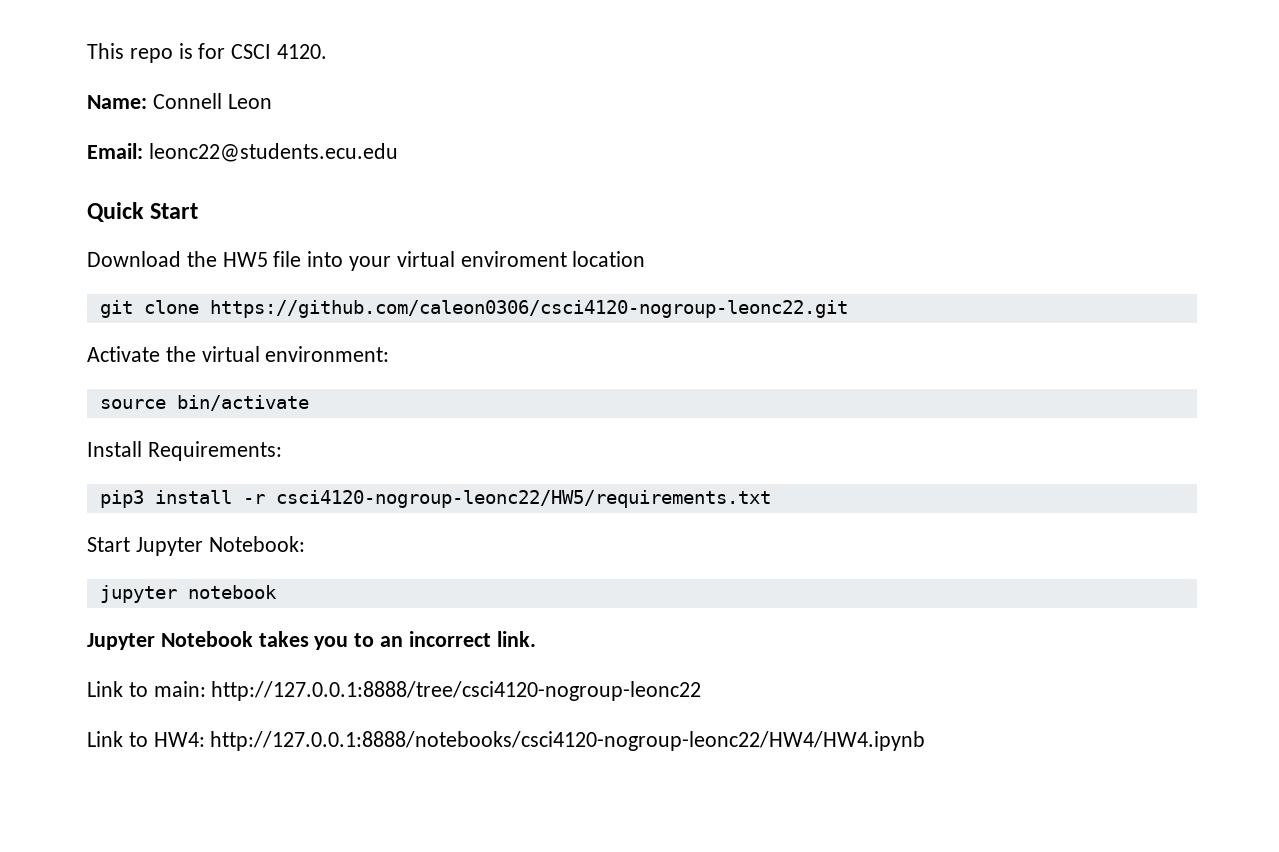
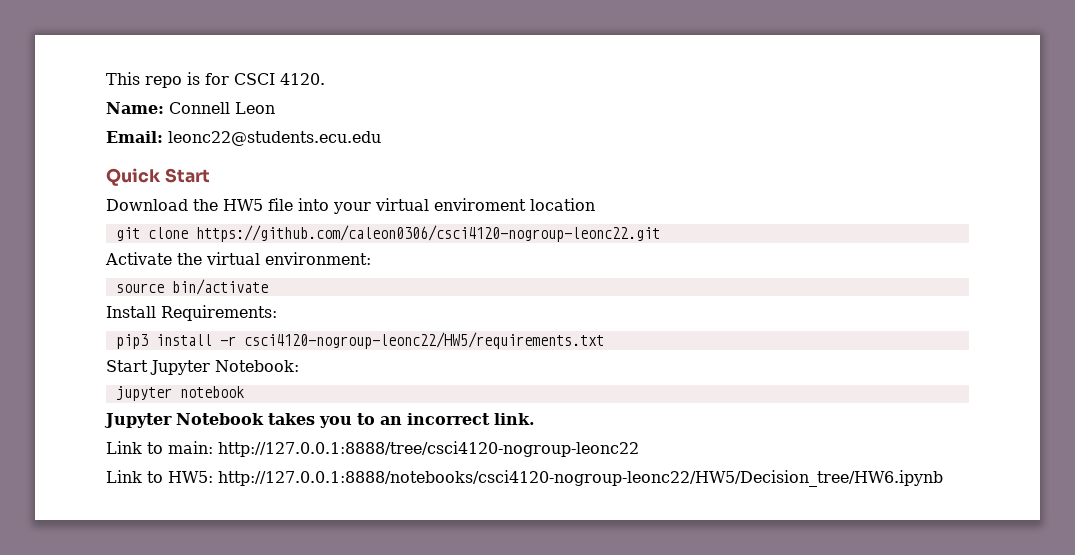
- Link to HW4: http://127.0.0.1:8888/notebooks/csci4120-nogroup-leonc22/HW4/HW4.ipynb
+ Link to HW5: http://127.0.0.1:8888/notebooks/csci4120-nogroup-leonc22/HW5/Decision_tree/HW6.ipynb

